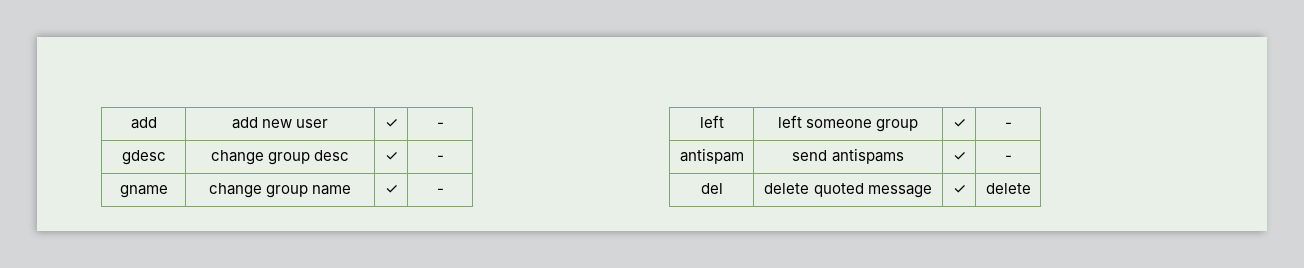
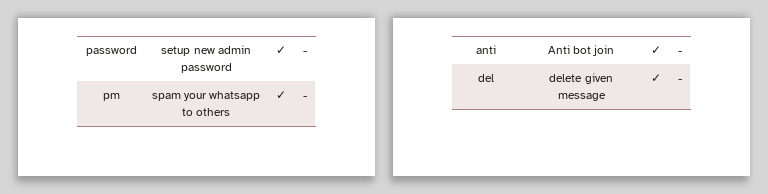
- add | add new user | ✓ | -
- gdesc | change group desc | ✓ | -
- gname | change group name | ✓ | -
- left | left someone group | ✓ | -
- antispam | send antispams | ✓ | -
+ password | setup new admin password | ✓ | -
+ pm | spam your whatsapp to others | ✓ | -
+ anti | Anti bot join | ✓ | -
- del | delete quoted message | ✓ | delete
+ del | delete given message | ✓ | -

